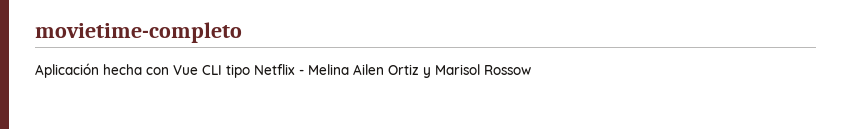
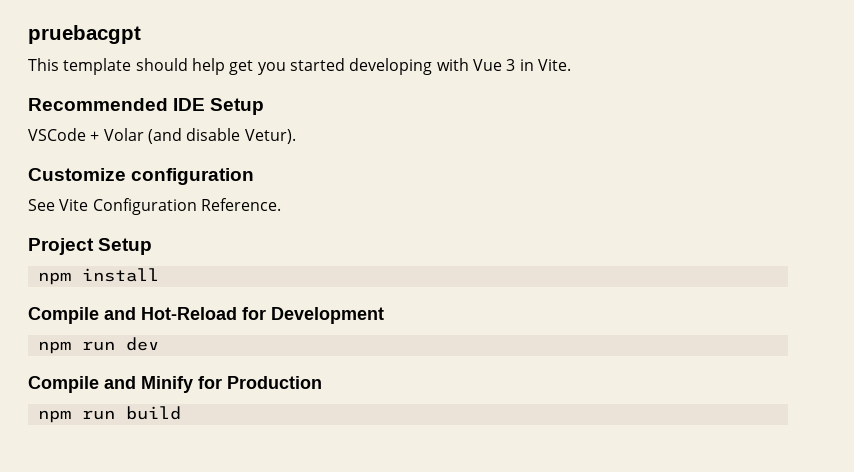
- movietime-completo
- Aplicación hecha con Vue CLI tipo Netflix - Melina Ailen Ortiz y Marisol Rossow
+ pruebacgpt
+ This template should help get you started developing with Vue 3 in Vite.
+ Recommended IDE Setup
+ VSCode + Volar (and disable Vetur).
+ Customize configuration
+ See Vite Configuration Reference.
+ Project Setup
+ npm install
+ Compile and Hot-Reload for Development
+ npm run dev
+ Compile and Minify for Production
+ npm run build

